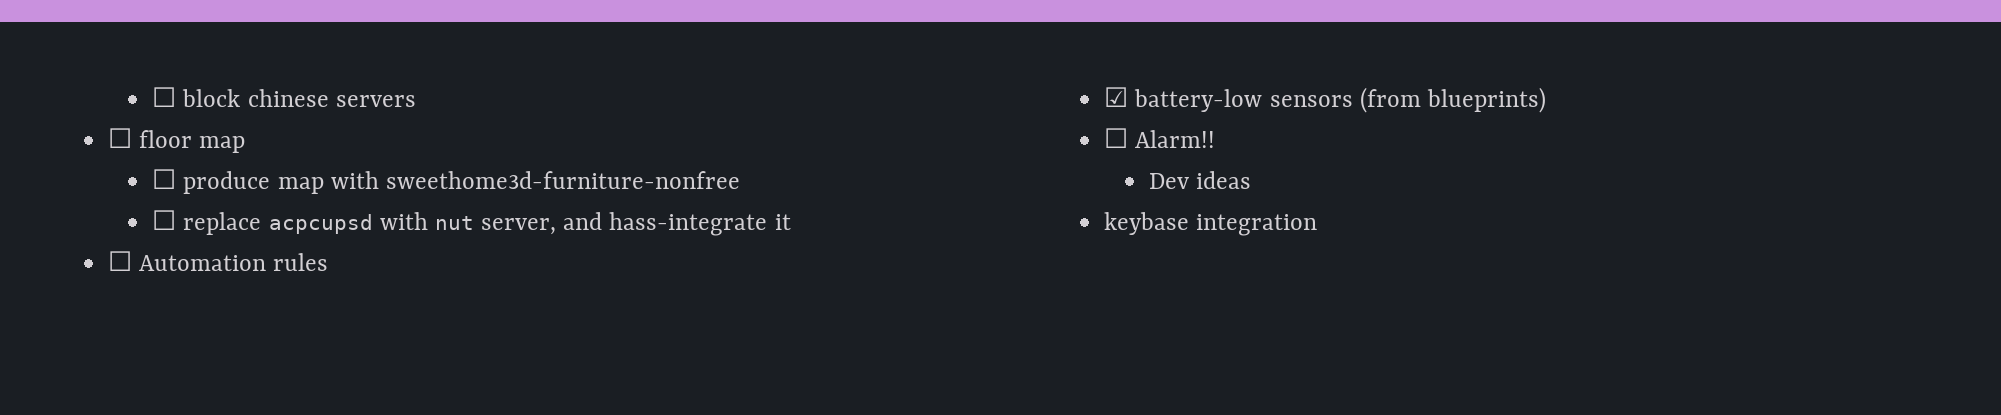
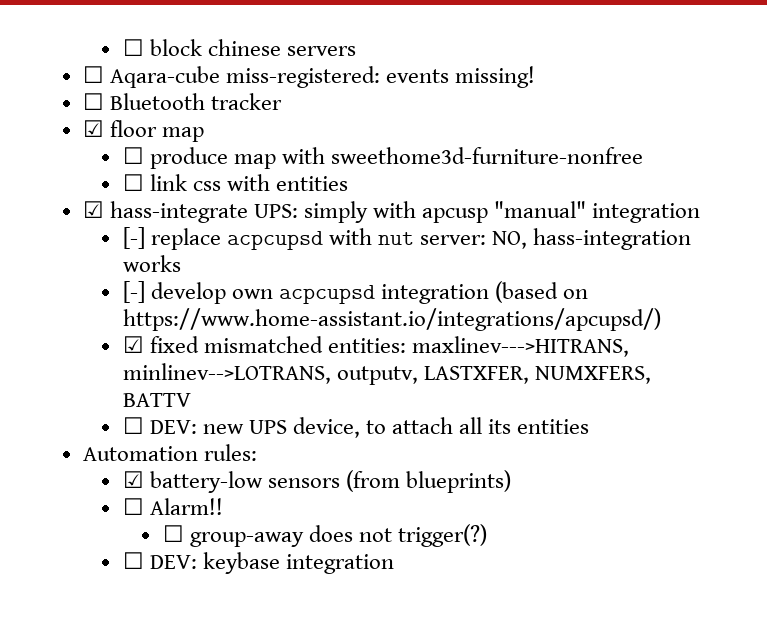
- ☐ floor map
+ ☐ Aqara-cube miss-registered: events missing!
+ ☐ Bluetooth tracker
+ ☑ floor map
- ☐ replace acpcupsd with nut server, and hass-integrate it
- ☐ Automation rules
+ ☐ link css with entities
+ ☑ hass-integrate UPS: simply with apcusp "manual" integration
+ [-] replace acpcupsd with nut server: NO, hass-integration works
+ [-] develop own acpcupsd integration (based on https://www.home-assistant.io/integrations/apcupsd/)
+ ☑ fixed mismatched entities: maxlinev--->HITRANS, minlinev-->LOTRANS, outputv, LASTXFER, NUMXFERS, BATTV
+ ☐ DEV: new UPS device, to attach all its entities
+ Automation rules:
- Dev ideas
- keybase integration
+ ☐ group-away does not trigger(?)
+ ☐ DEV: keybase integration

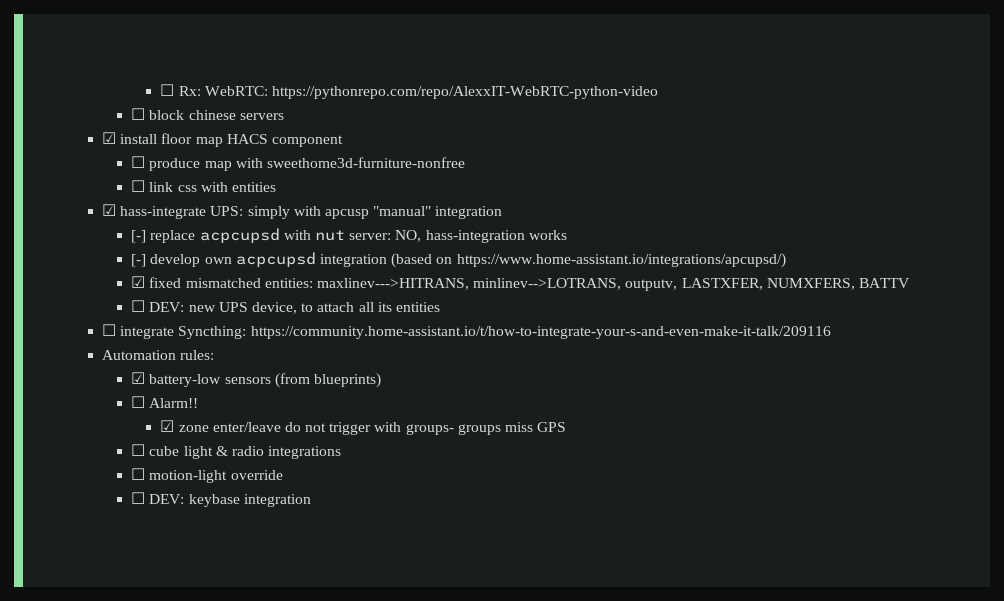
+ ☐ Rx: WebRTC: https://pythonrepo.com/repo/AlexxIT-WebRTC-python-video
- ☐ Aqara-cube miss-registered: events missing!
- ☐ Bluetooth tracker
- ☑ floor map
+ ☑ install floor map HACS component
+ ☐ integrate Syncthing: https://community.home-assistant.io/t/how-to-integrate-your-s-and-even-make-it-talk/209116
- ☐ group-away does not trigger(?)
+ ☑ zone enter/leave do not trigger with groups- groups miss GPS
+ ☐ cube light & radio integrations
+ ☐ motion-light override

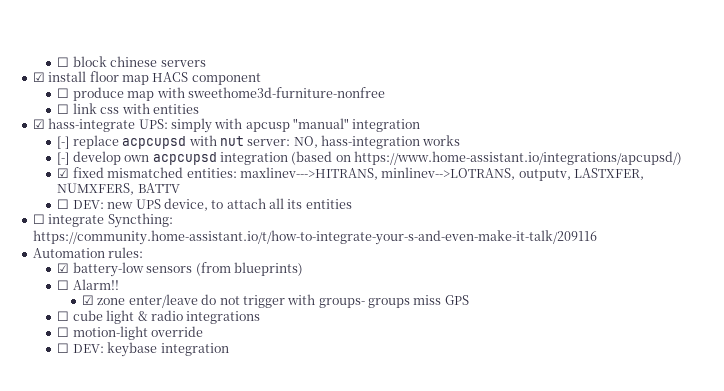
- ☐ Rx: WebRTC: https://pythonrepo.com/repo/AlexxIT-WebRTC-python-video

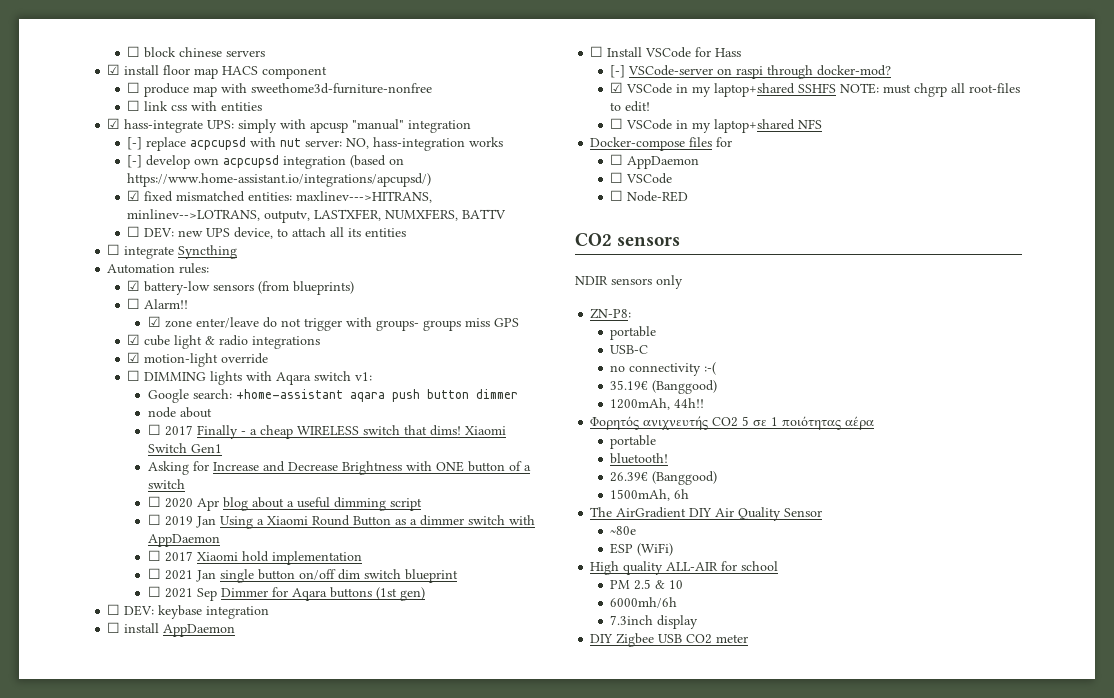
- ☐ integrate Syncthing: https://community.home-assistant.io/t/how-to-integrate-your-s-and-even-make-it-talk/209116
+ ☐ integrate Syncthing
- ☐ cube light & radio integrations
+ ☑ cube light & radio integrations
- ☐ motion-light override
+ ☑ motion-light override
+ ☐ DIMMING lights with Aqara switch v1:
+ Google search: +home-assistant aqara push button dimmer
+ node about
+ ☐ 2017 Finally - a cheap WIRELESS switch that dims! Xiaomi Switch Gen1
+ Asking for Increase and Decrease Brightness with ONE button of a switch
+ ☐ 2020 Apr blog about a useful dimming script
+ ☐ 2019 Jan Using a Xiaomi Round Button as a dimmer switch with AppDaemon
+ ☐ 2017 Xiaomi hold implementation
+ ☐ 2021 Jan single button on/off dim switch blueprint
+ ☐ 2021 Sep Dimmer for Aqara buttons (1st gen)
  ☐ DEV: keybase integration
+ ☐ install AppDaemon
+ ☐ Install VSCode for Hass
+ [-] VSCode-server on raspi through docker-mod?
+ ☑ VSCode in my laptop+shared SSHFS NOTE: must chgrp all root-files to edit!
+ ☐ VSCode in my laptop+shared NFS
+ Docker-compose files for
+ ☐ AppDaemon
+ ☐ VSCode
+ ☐ Node-RED
+ CO2 sensors
+ NDIR sensors only
+ ZN-P8:
+ portable
+ USB-C
+ no connectivity :-(
+ 35.19€ (Banggood)
+ 1200mAh, 44h!!
+ Φορητός ανιχνευτής CO2 5 σε 1 ποιότητας αέρα
+ portable
+ bluetooth!
+ 26.39€ (Banggood)
+ 1500mAh, 6h
+ The AirGradient DIY Air Quality Sensor
+ ~80e
+ ESP (WiFi)
+ High quality ALL-AIR for school
+ PM 2.5 & 10
+ 6000mh/6h
+ 7.3inch display
+ DIY Zigbee USB CO2 meter

